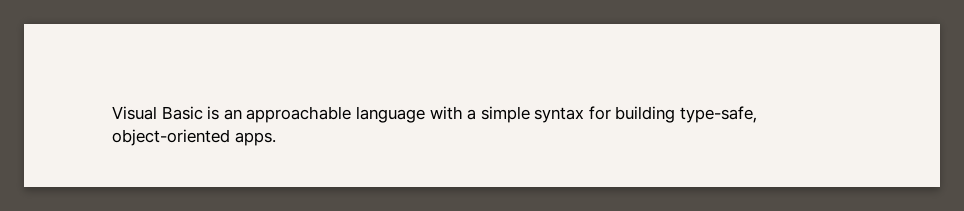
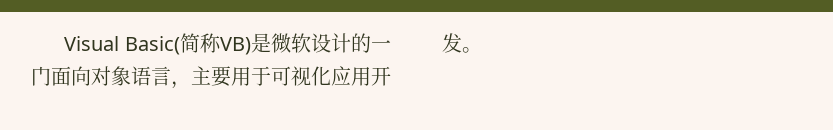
- Visual Basic is an approachable language with a simple syntax for building type-safe, object-oriented apps.
+ Visual Basic(简称VB)是微软设计的一门面向对象语言，主要用于可视化应用开发。

